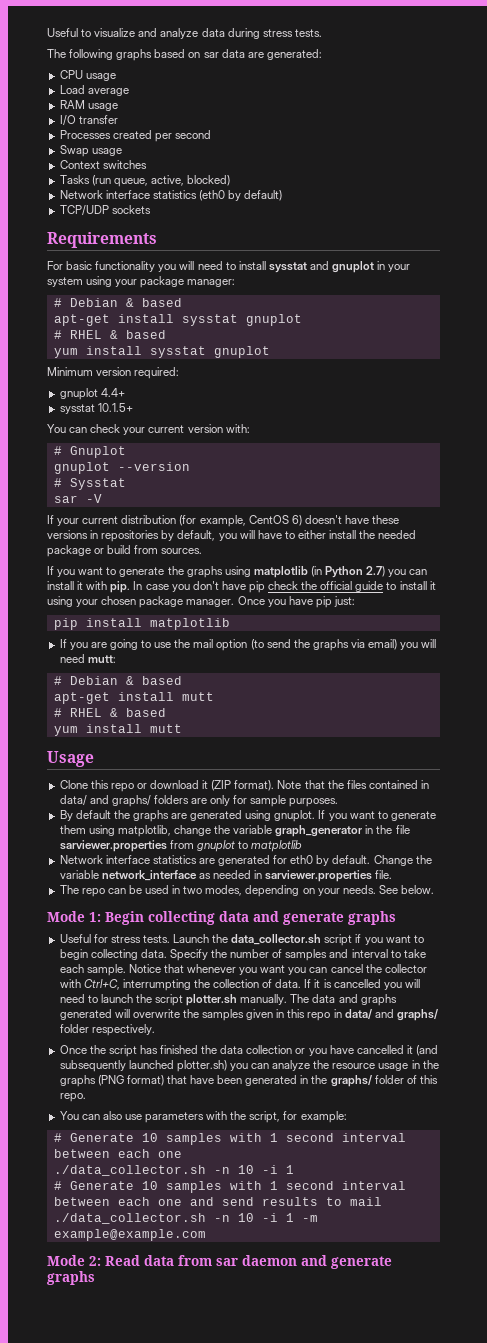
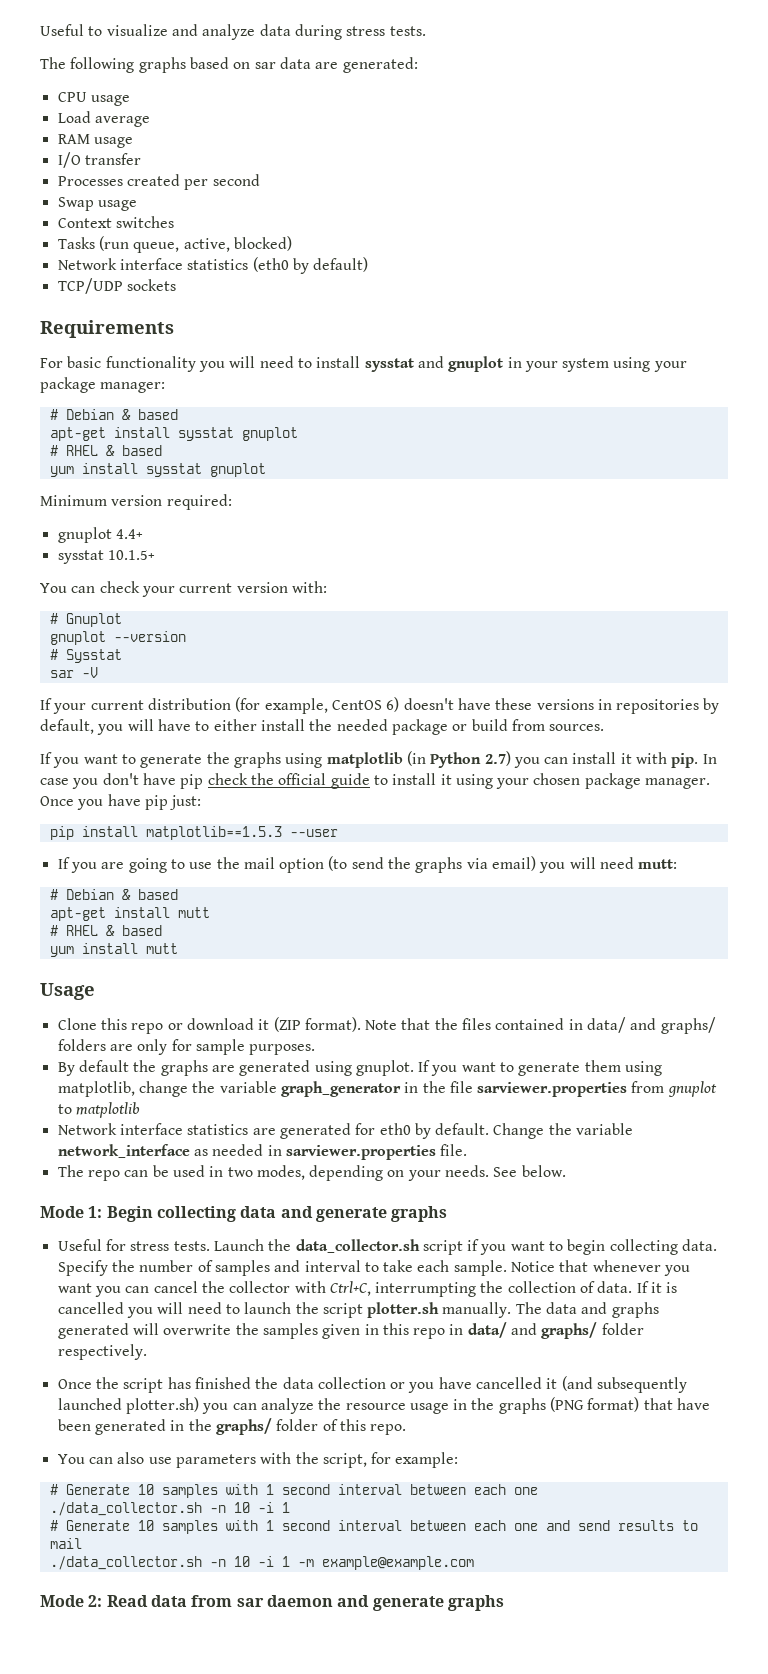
- pip install matplotlib
+ pip install matplotlib==1.5.3 --user

